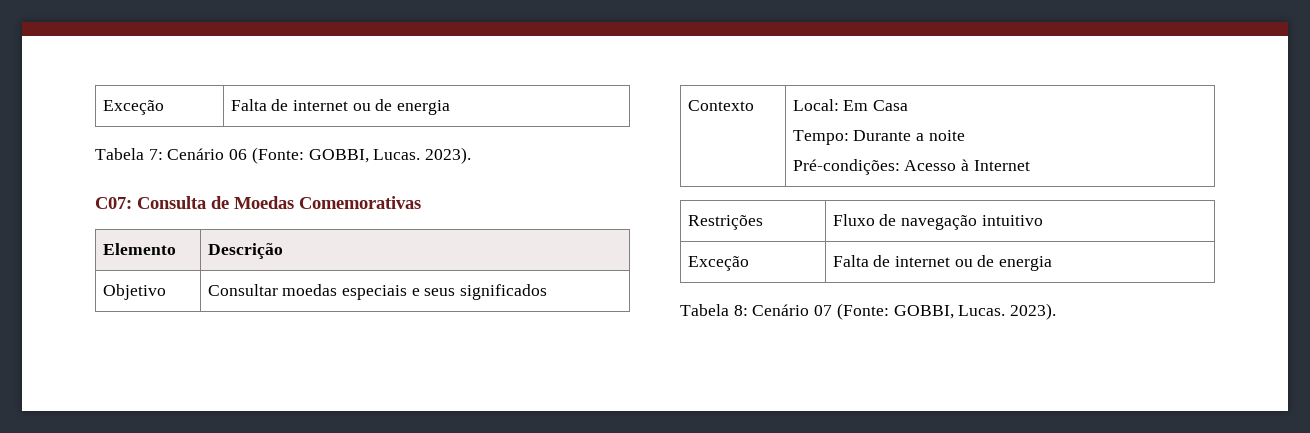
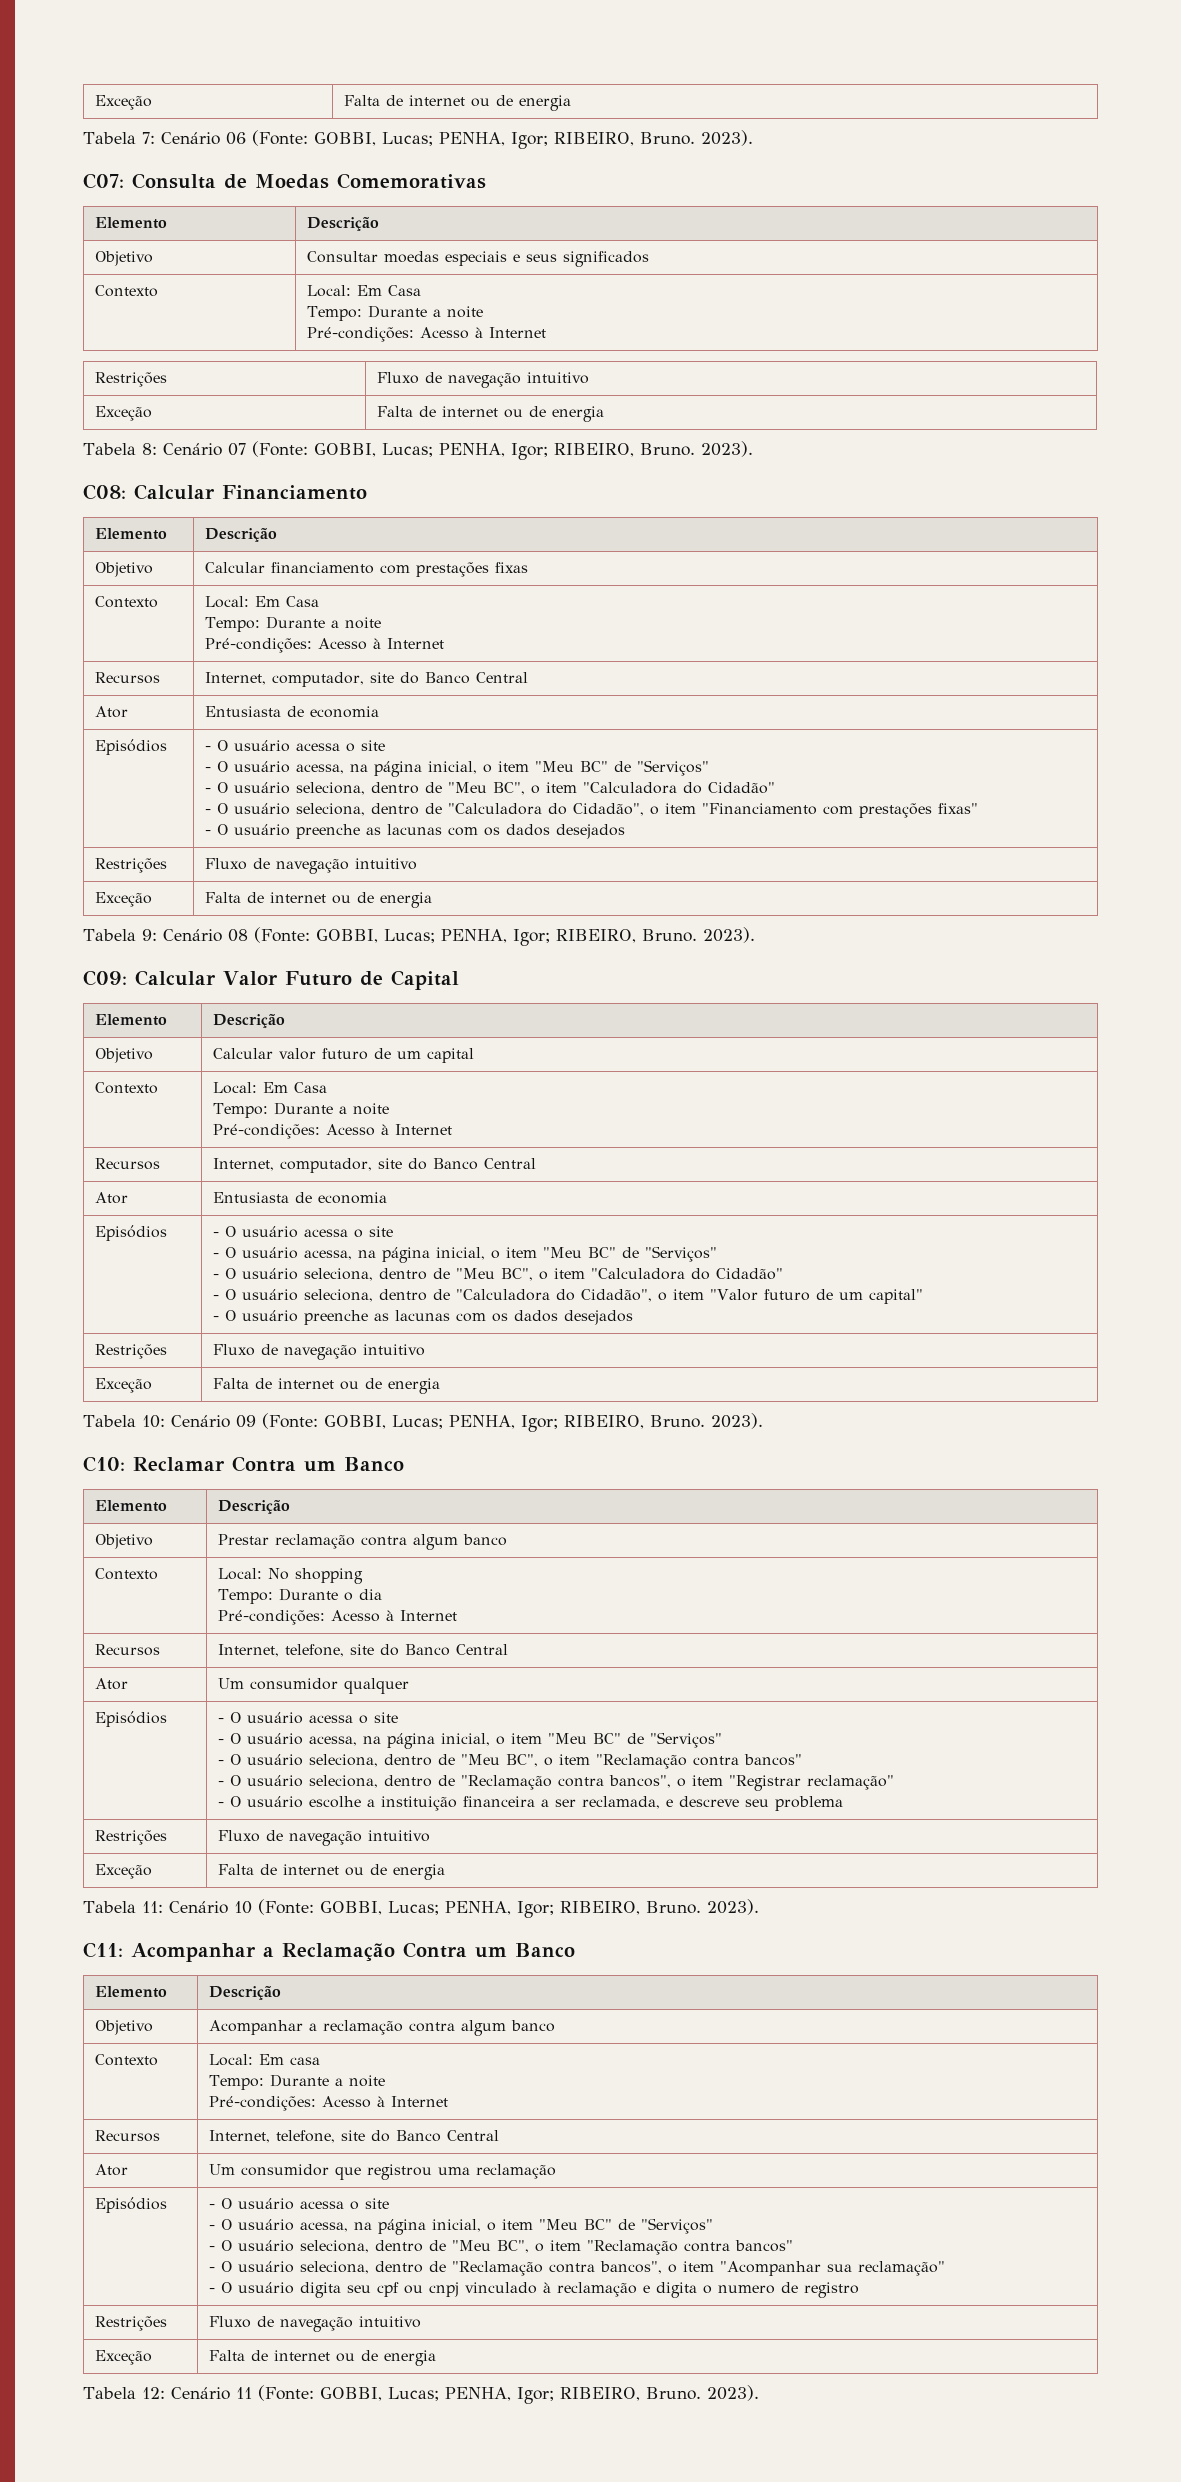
- Tabela 7: Cenário 06 (Fonte: GOBBI, Lucas.
+ Tabela 7: Cenário 06 (Fonte: GOBBI, Lucas; PENHA, Igor; RIBEIRO, Bruno.
- Tabela 8: Cenário 07 (Fonte: GOBBI, Lucas.
+ Tabela 8: Cenário 07 (Fonte: GOBBI, Lucas; PENHA, Igor; RIBEIRO, Bruno. 2023).
+ C08: Calcular Financiamento
+ Elemento | Descrição
+ Objetivo | Calcular financiamento com prestações fixas
+ Contexto | Local: Em Casa
+ Tempo: Durante a noite
+ Pré-condições: Acesso à Internet
+ Recursos | Internet, computador, site do Banco Central
+ Ator | Entusiasta de economia
+ Episódios | - O usuário acessa o site
+ - O usuário acessa, na página inicial, o item "Meu BC" de "Serviços"
+ - O usuário seleciona, dentro de "Meu BC", o item "Calculadora do Cidadão"
+ - O usuário seleciona, dentro de "Calculadora do Cidadão", o item "Financiamento com prestações fixas"
+ - O usuário preenche as lacunas com os dados desejados
+ Restrições | Fluxo de navegação intuitivo
+ Exceção | Falta de internet ou de energia
+ Tabela 9: Cenário 08 (Fonte: GOBBI, Lucas; PENHA, Igor; RIBEIRO, Bruno. 2023).
+ C09: Calcular Valor Futuro de Capital
+ Elemento | Descrição
+ Objetivo | Calcular valor futuro de um capital
+ Contexto | Local: Em Casa
+ Tempo: Durante a noite
+ Pré-condições: Acesso à Internet
+ Recursos | Internet, computador, site do Banco Central
+ Ator | Entusiasta de economia
+ Episódios | - O usuário acessa o site
+ - O usuário acessa, na página inicial, o item "Meu BC" de "Serviços"
+ - O usuário seleciona, dentro de "Meu BC", o item "Calculadora do Cidadão"
+ - O usuário seleciona, dentro de "Calculadora do Cidadão", o item "Valor futuro de um capital"
+ - O usuário preenche as lacunas com os dados desejados
+ Restrições | Fluxo de navegação intuitivo
+ Exceção | Falta de internet ou de energia
+ Tabela 10: Cenário 09 (Fonte: GOBBI, Lucas; PENHA, Igor; RIBEIRO, Bruno. 2023).
+ C10: Reclamar Contra um Banco
+ Elemento | Descrição
+ Objetivo | Prestar reclamação contra algum banco
+ Contexto | Local: No shopping
+ Tempo: Durante o dia
+ Pré-condições: Acesso à Internet
+ Recursos | Internet, telefone, site do Banco Central
+ Ator | Um consumidor qualquer
+ Episódios | - O usuário acessa o site
+ - O usuário acessa, na página inicial, o item "Meu BC" de "Serviços"
+ - O usuário seleciona, dentro de "Meu BC", o item "Reclamação contra bancos"
+ - O usuário seleciona, dentro de "Reclamação contra bancos", o item "Registrar reclamação"
+ - O usuário escolhe a instituição financeira a ser reclamada, e descreve seu problema
+ Restrições | Fluxo de navegação intuitivo
+ Exceção | Falta de internet ou de energia
+ Tabela 11: Cenário 10 (Fonte: GOBBI, Lucas; PENHA, Igor; RIBEIRO, Bruno. 2023).
+ C11: Acompanhar a Reclamação Contra um Banco
+ Elemento | Descrição
+ Objetivo | Acompanhar a reclamação contra algum banco
+ Contexto | Local: Em casa
+ Tempo: Durante a noite
+ Pré-condições: Acesso à Internet
+ Recursos | Internet, telefone, site do Banco Central
+ Ator | Um consumidor que registrou uma reclamação
+ Episódios | - O usuário acessa o site
+ - O usuário acessa, na página inicial, o item "Meu BC" de "Serviços"
+ - O usuário seleciona, dentro de "Meu BC", o item "Reclamação contra bancos"
+ - O usuário seleciona, dentro de "Reclamação contra bancos", o item "Acompanhar sua reclamação"
+ - O usuário digita seu cpf ou cnpj vinculado à reclamação e digita o numero de registro
+ Restrições | Fluxo de navegação intuitivo
+ Exceção | Falta de internet ou de energia
+ Tabela 12: Cenário 11 (Fonte: GOBBI, Lucas; PENHA, Igor; RIBEIRO, Bruno.

